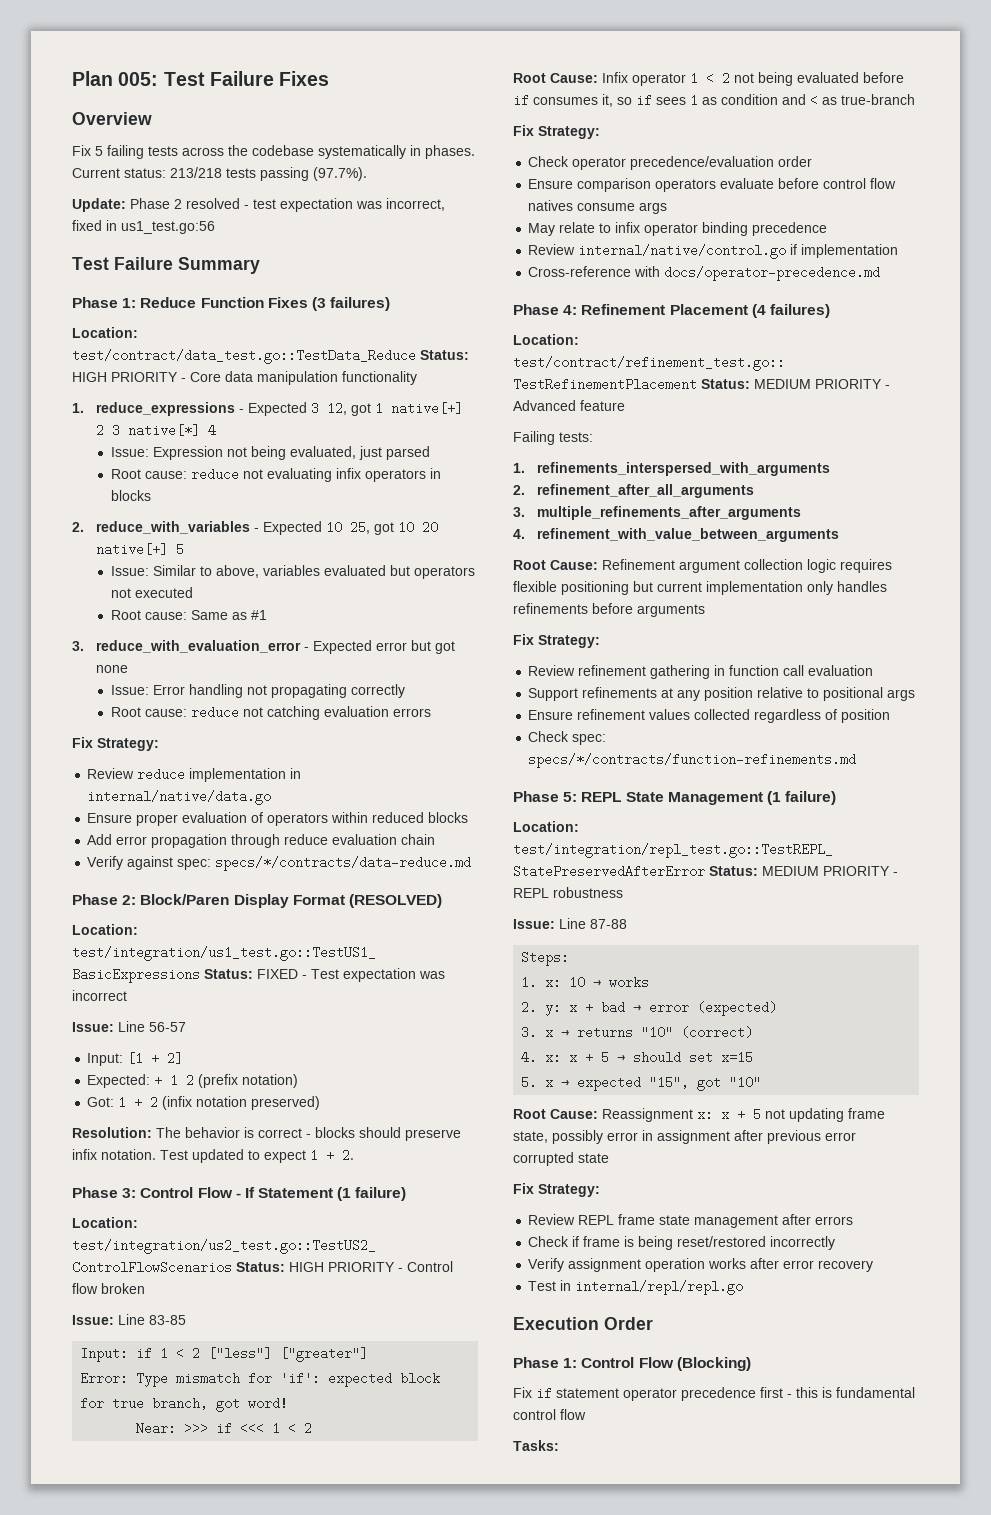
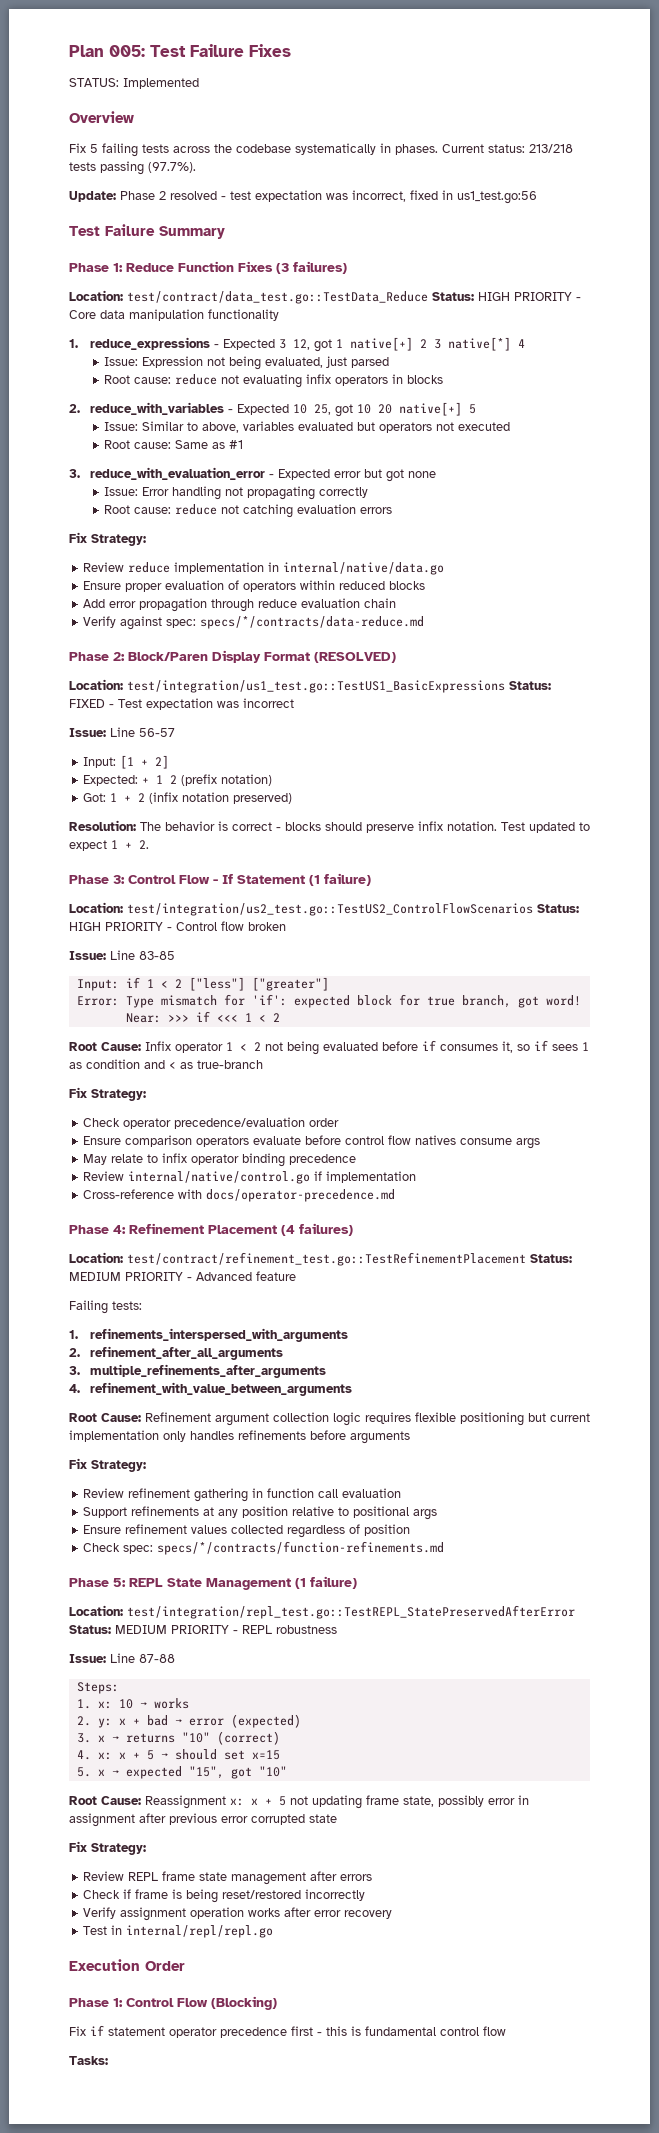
+ STATUS: Implemented

